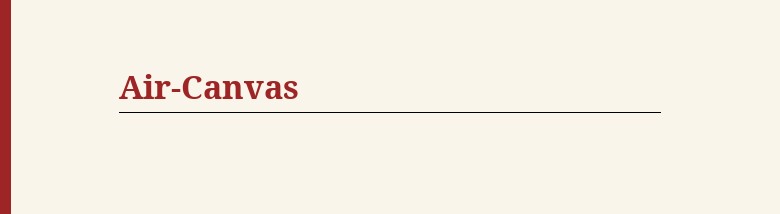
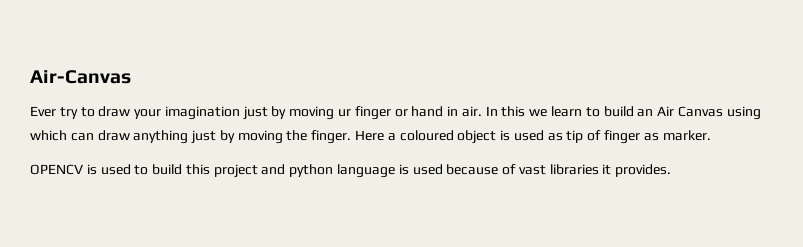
+ Ever try to draw your imagination just by moving ur finger or hand in air. In this we learn to build an Air Canvas using which can draw anything just by moving the finger. Here a coloured object is used as tip of finger as marker.
+ OPENCV is used to build this project and python language is used because of vast libraries it provides.

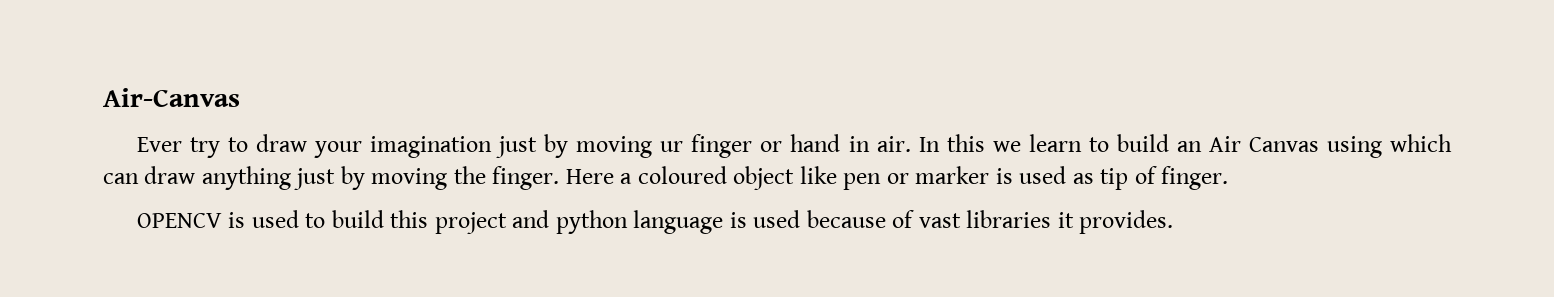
- Here a coloured object is used as tip of finger as marker.
+ Here a coloured object like pen or marker is used as tip of finger.

